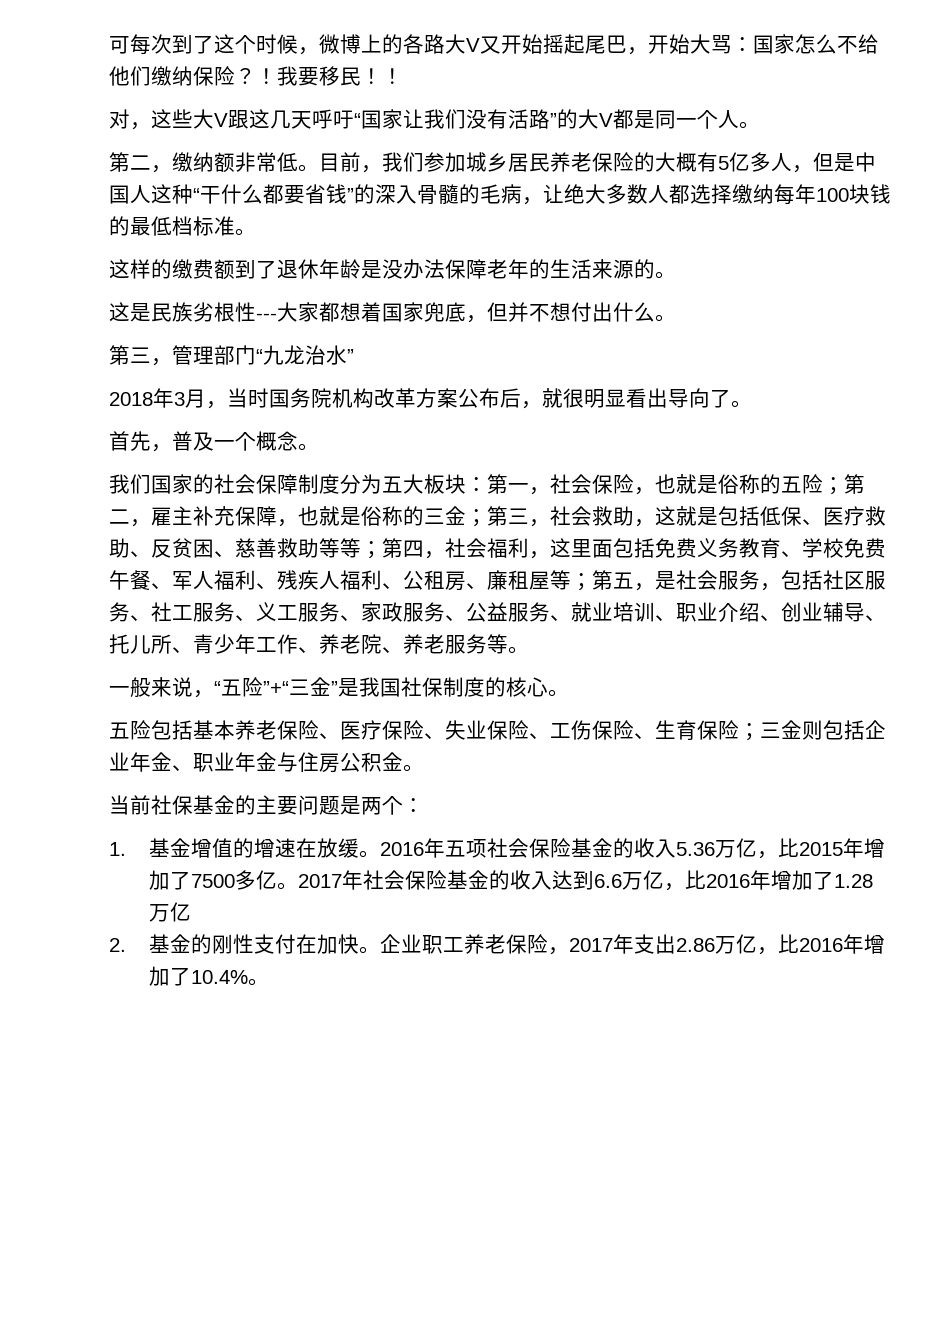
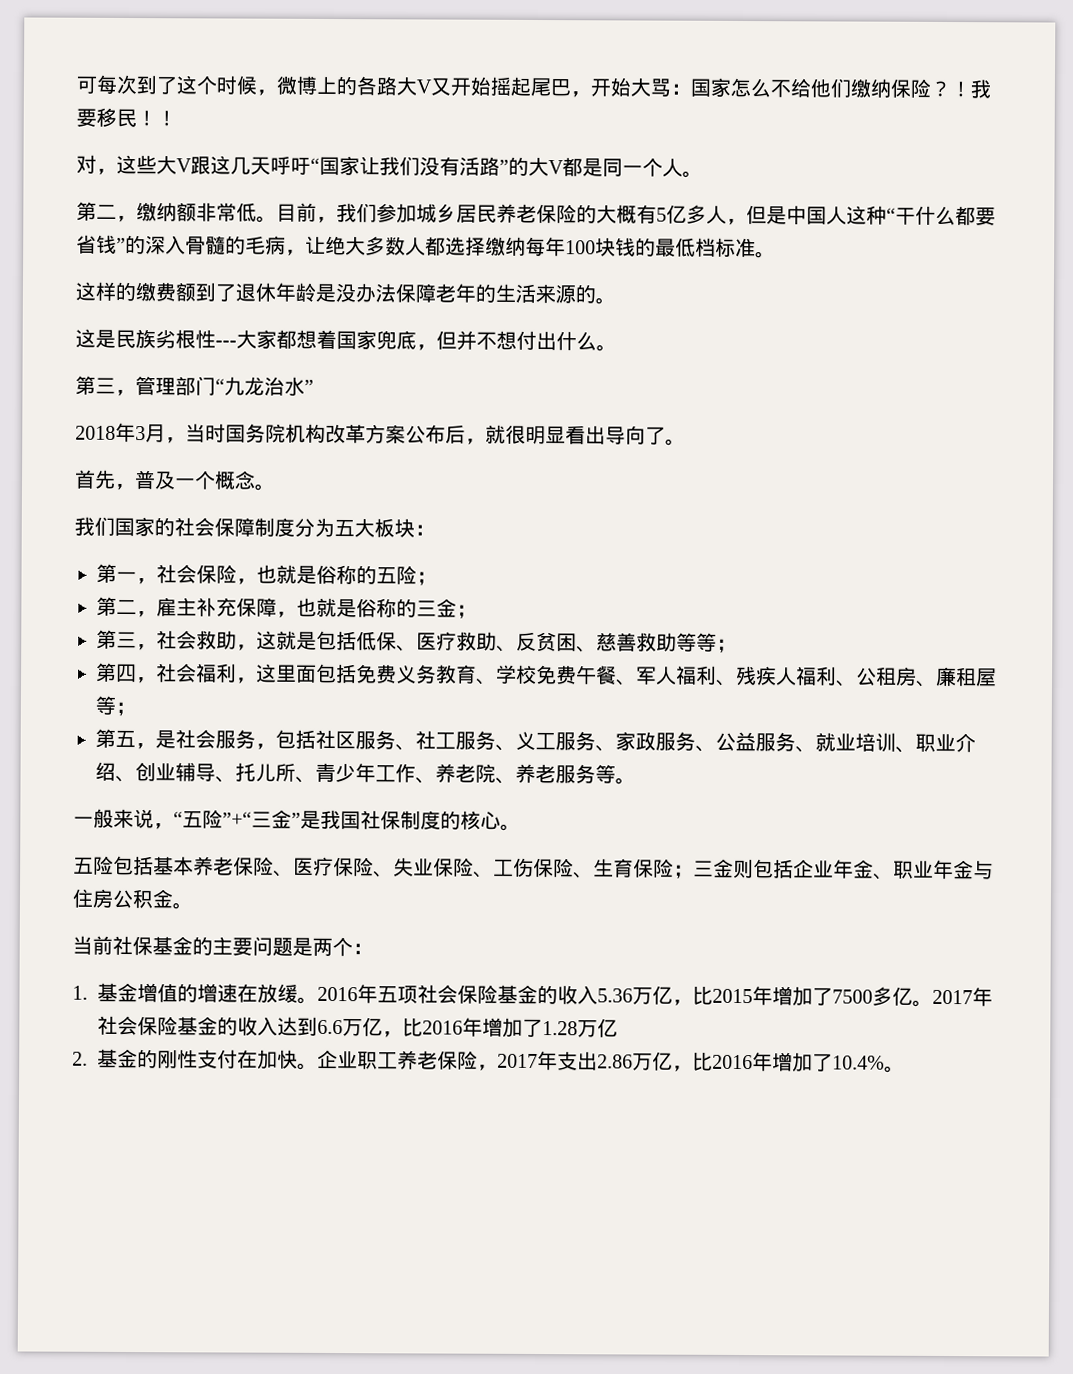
- 我们国家的社会保障制度分为五大板块：第一，社会保险，也就是俗称的五险；第二，雇主补充保障，也就是俗称的三金；第三，社会救助，这就是包括低保、医疗救助、反贫困、慈善救助等等；第四，社会福利，这里面包括免费义务教育、学校免费午餐、军人福利、残疾人福利、公租房、廉租屋等；第五，是社会服务，包括社区服务、社工服务、义工服务、家政服务、公益服务、就业培训、职业介绍、创业辅导、托儿所、青少年工作、养老院、养老服务等。
+ 我们国家的社会保障制度分为五大板块：
+ 第一，社会保险，也就是俗称的五险；
+ 第二，雇主补充保障，也就是俗称的三金；
+ 第三，社会救助，这就是包括低保、医疗救助、反贫困、慈善救助等等；
+ 第四，社会福利，这里面包括免费义务教育、学校免费午餐、军人福利、残疾人福利、公租房、廉租屋等；
+ 第五，是社会服务，包括社区服务、社工服务、义工服务、家政服务、公益服务、就业培训、职业介绍、创业辅导、托儿所、青少年工作、养老院、养老服务等。

